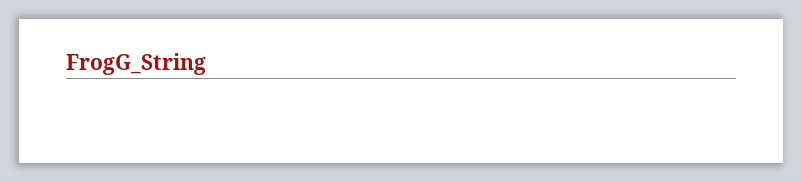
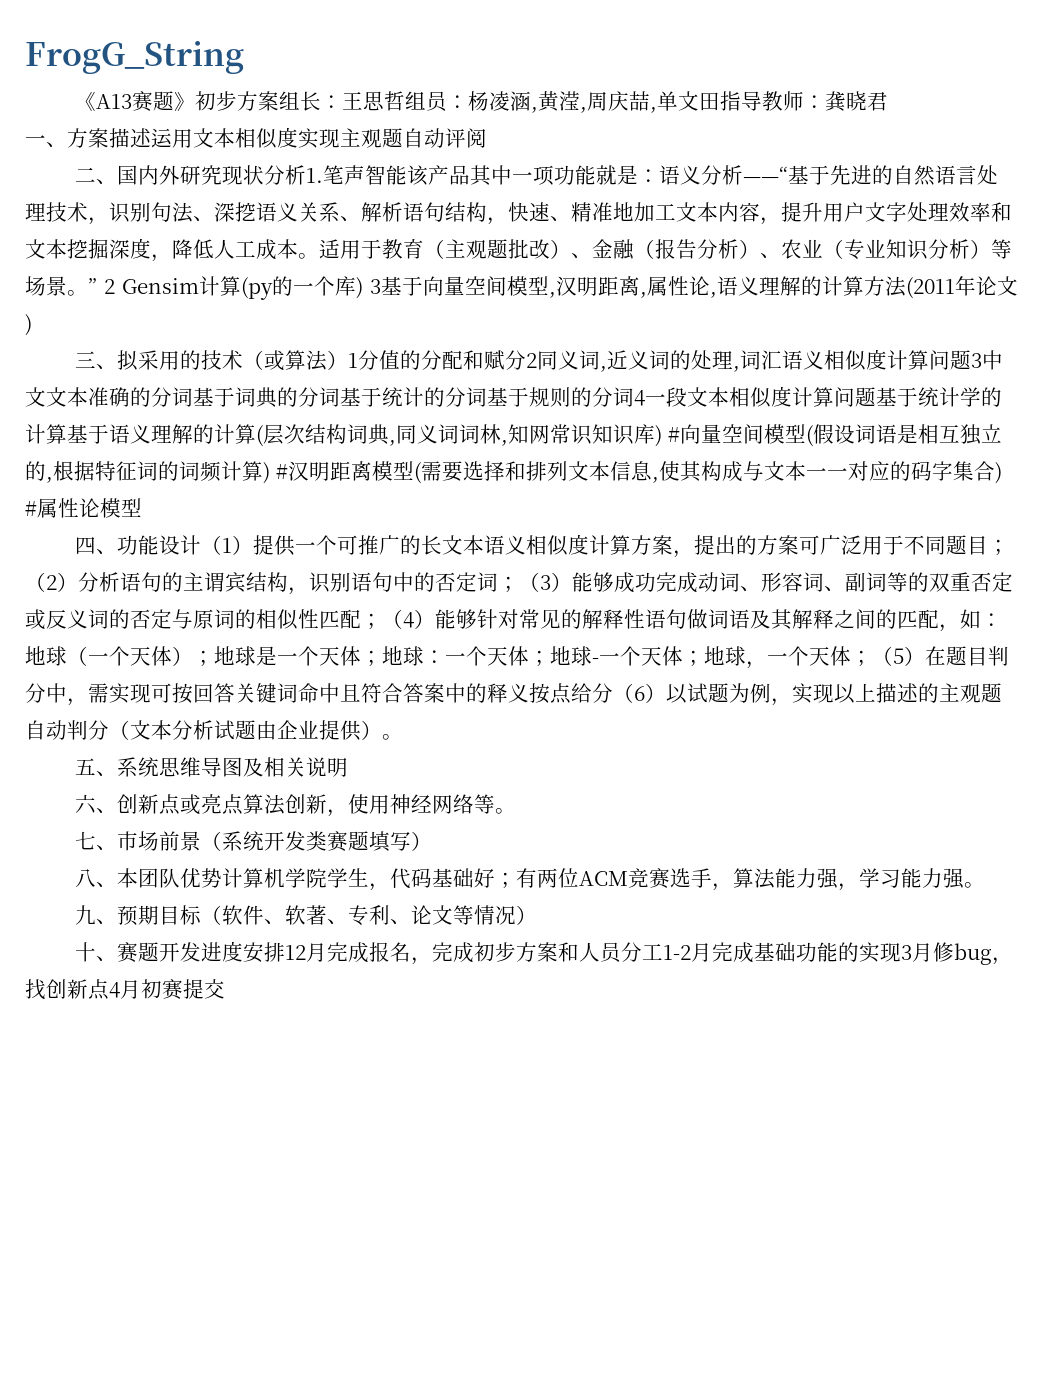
+ 《A13赛题》初步方案组长：王思哲组员：杨凌涵,黄滢,周庆喆,单文田指导教师：龚晓君
+ 一、方案描述运用文本相似度实现主观题自动评阅
+ 二、国内外研究现状分析1.笔声智能该产品其中一项功能就是：语义分析——“基于先进的自然语言处理技术，识别句法、深挖语义关系、解析语句结构，快速、精准地加工文本内容，提升用户文字处理效率和文本挖掘深度，降低人工成本。适用于教育（主观题批改）、金融（报告分析）、农业（专业知识分析）等场景。” 2 Gensim计算(py的一个库) 3基于向量空间模型,汉明距离,属性论,语义理解的计算方法(2011年论文)
+ 三、拟采用的技术（或算法）1分值的分配和赋分2同义词,近义词的处理,词汇语义相似度计算问题3中文文本准确的分词基于词典的分词基于统计的分词基于规则的分词4一段文本相似度计算问题基于统计学的计算基于语义理解的计算(层次结构词典,同义词词林,知网常识知识库) #向量空间模型(假设词语是相互独立的,根据特征词的词频计算) #汉明距离模型(需要选择和排列文本信息,使其构成与文本一一对应的码字集合) #属性论模型
+ 四、功能设计（1）提供一个可推广的长文本语义相似度计算方案，提出的方案可广泛用于不同题目；（2）分析语句的主谓宾结构，识别语句中的否定词；（3）能够成功完成动词、形容词、副词等的双重否定或反义词的否定与原词的相似性匹配；（4）能够针对常见的解释性语句做词语及其解释之间的匹配，如：地球（一个天体）；地球是一个天体；地球：一个天体；地球-一个天体；地球，一个天体；（5）在题目判分中，需实现可按回答关键词命中且符合答案中的释义按点给分（6）以试题为例，实现以上描述的主观题自动判分（文本分析试题由企业提供）。
+ 五、系统思维导图及相关说明
+ 六、创新点或亮点算法创新，使用神经网络等。
+ 七、市场前景（系统开发类赛题填写）
+ 八、本团队优势计算机学院学生，代码基础好；有两位ACM竞赛选手，算法能力强，学习能力强。
+ 九、预期目标（软件、软著、专利、论文等情况）
+ 十、赛题开发进度安排12月完成报名，完成初步方案和人员分工1-2月完成基础功能的实现3月修bug，找创新点4月初赛提交

